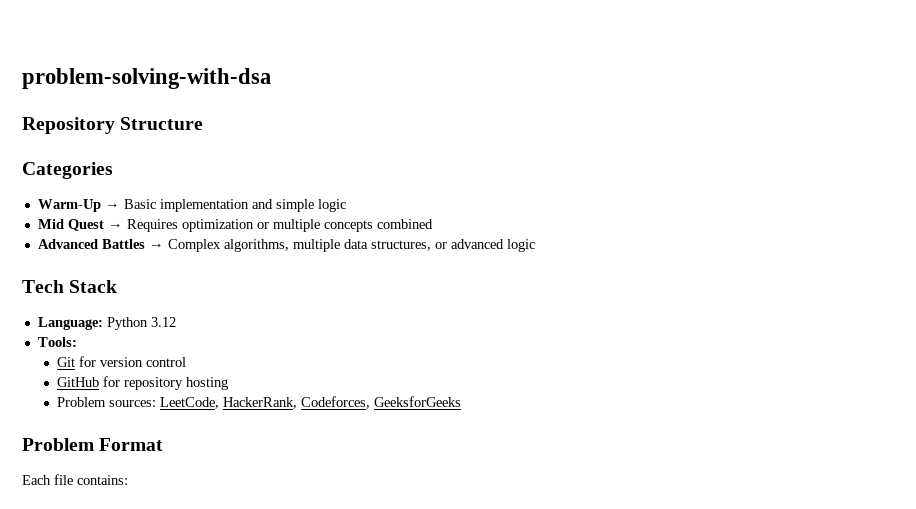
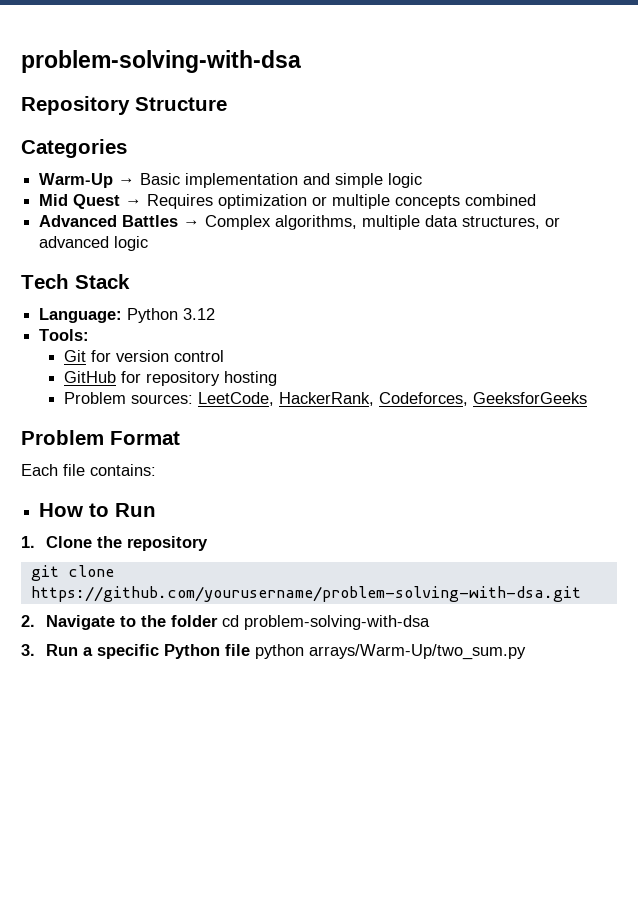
+ How to Run
+ 1. Clone the repository
+ git clone https://github.com/yourusername/problem-solving-with-dsa.git
+ 2. Navigate to the folder cd problem-solving-with-dsa
+ 3. Run a specific Python file python arrays/Warm-Up/two_sum.py

